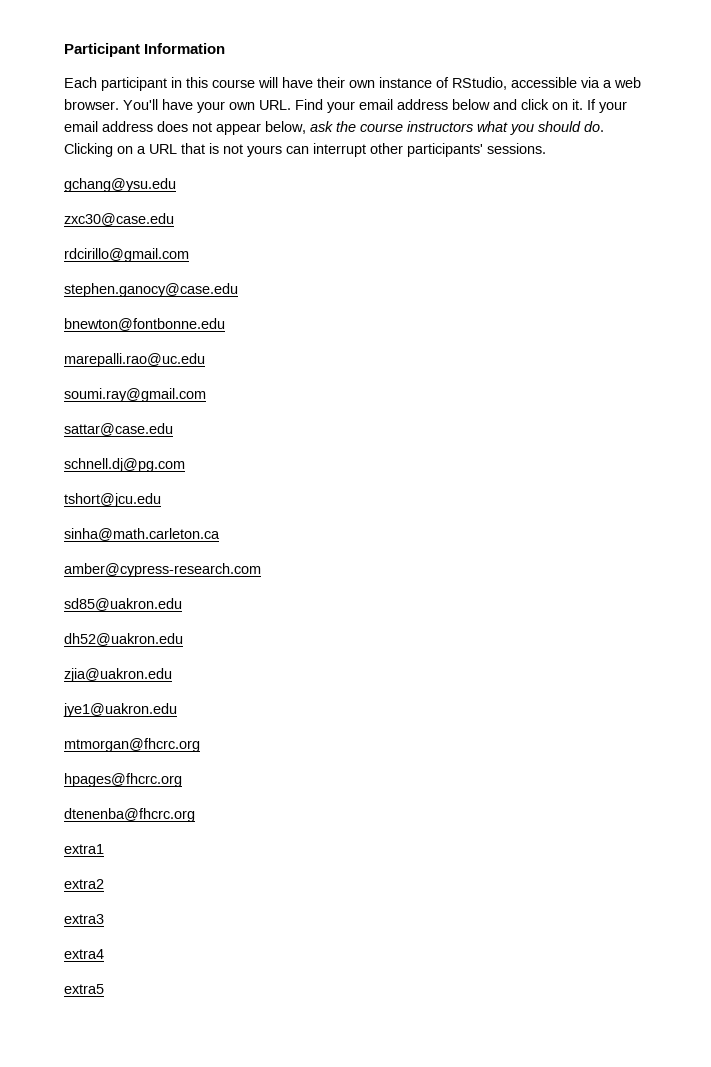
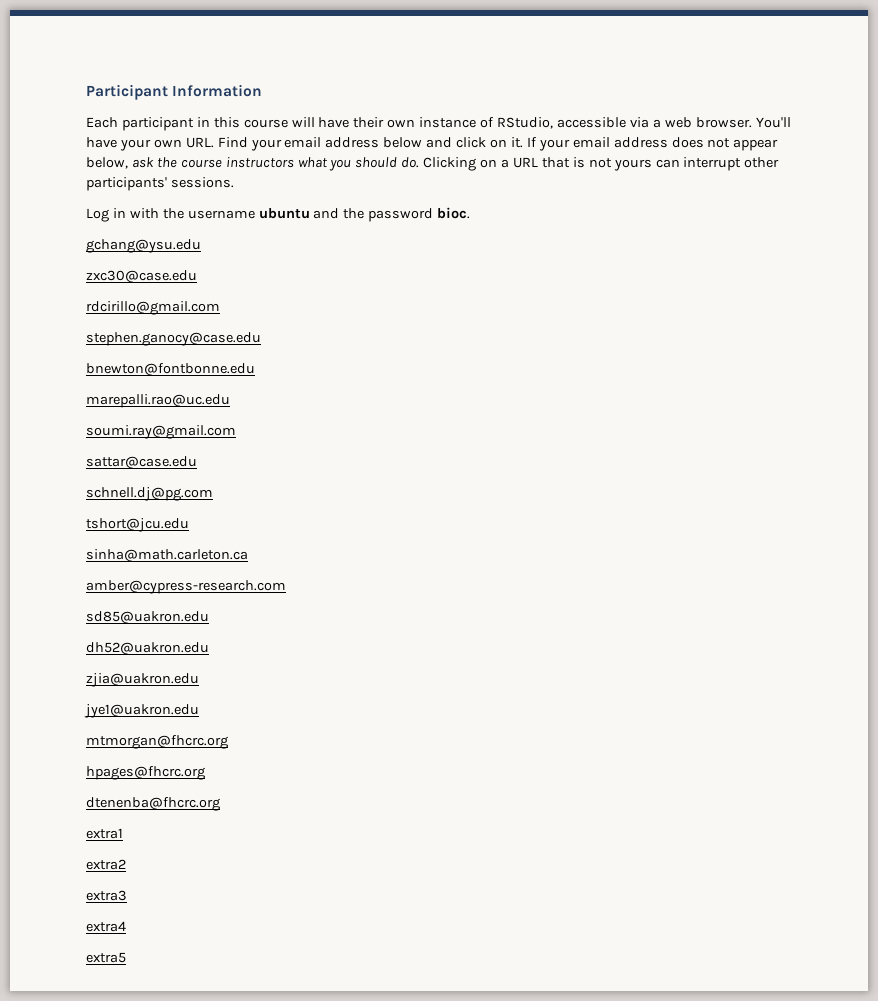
+ Log in with the username ubuntu and the password bioc.

